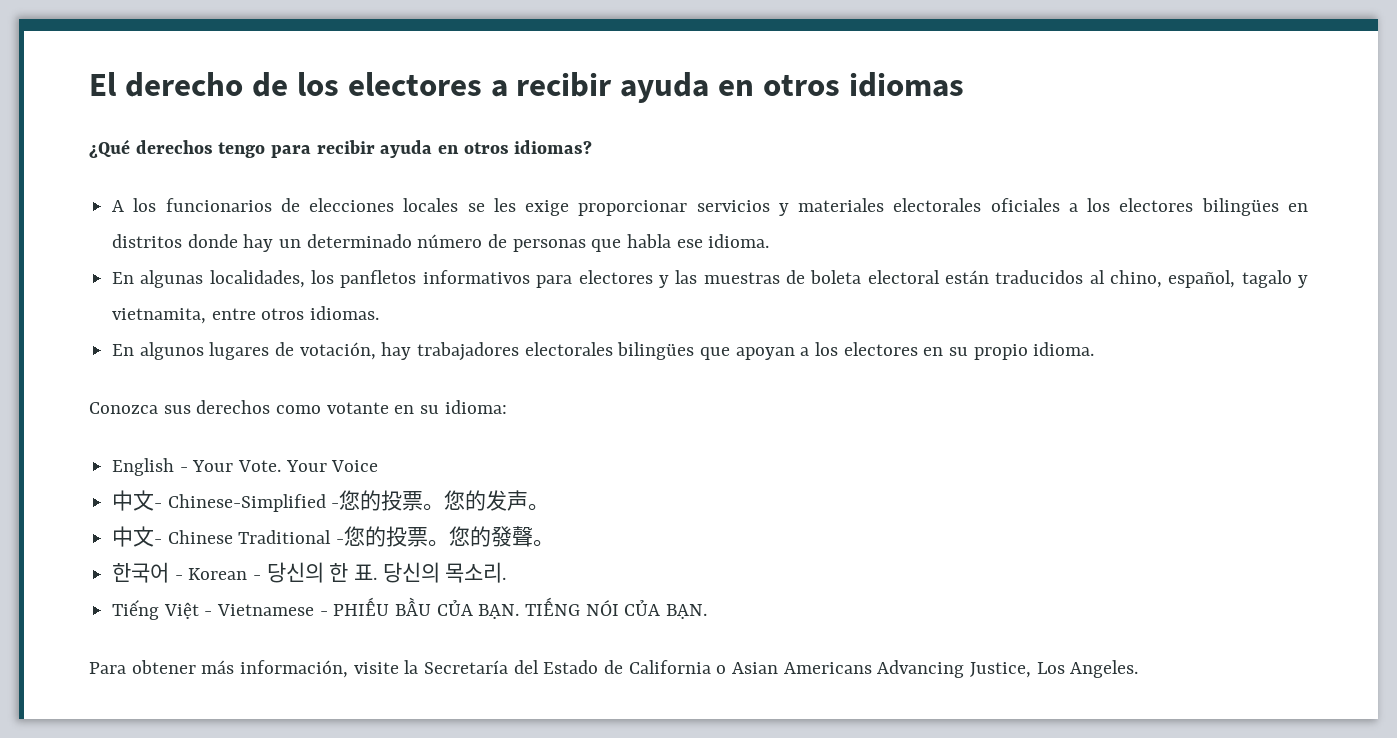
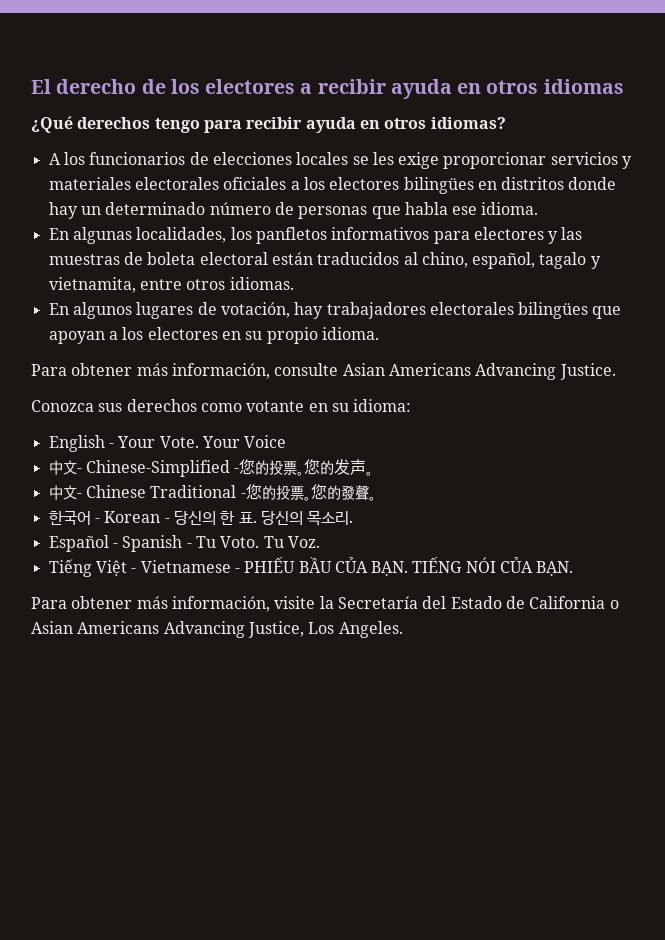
+ Para obtener más información, consulte Asian Americans Advancing Justice.
+ Español - Spanish - Tu Voto. Tu Voz.

